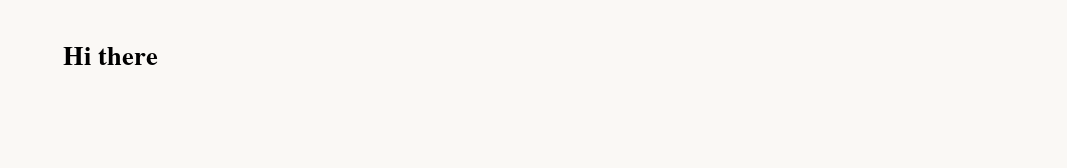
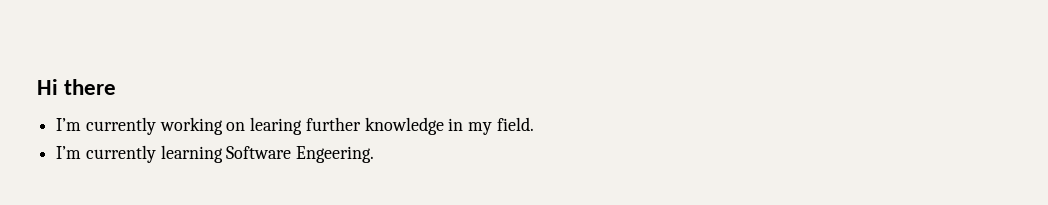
+ I’m currently working on learing further knowledge in my field.
+ I’m currently learning Software Engeering.

